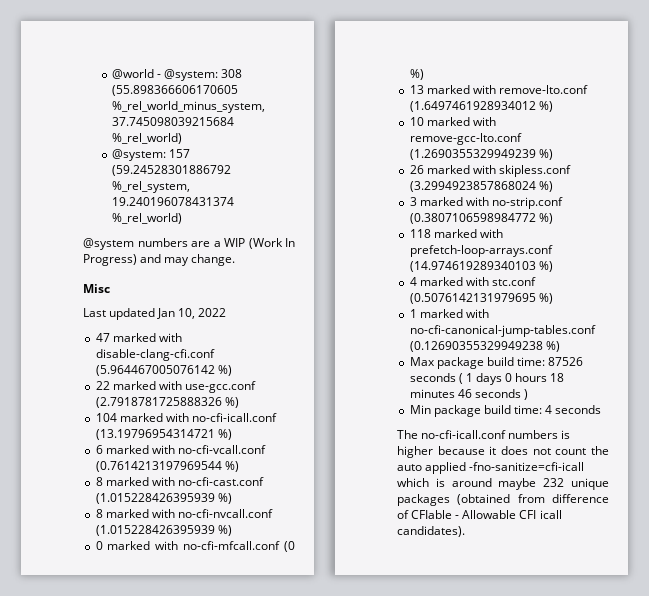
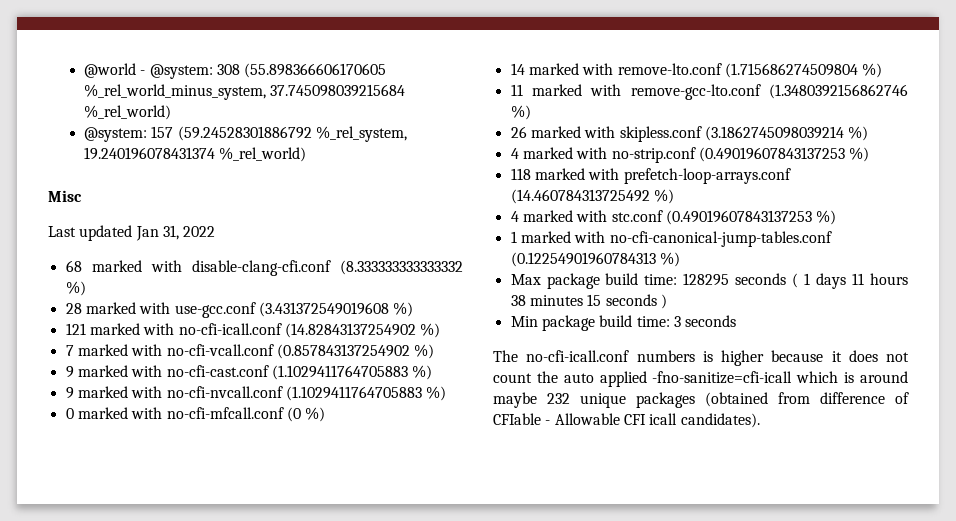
- @system numbers are a WIP (Work In Progress) and may change.
- Last updated Jan 10, 2022
+ Last updated Jan 31, 2022
- 47 marked with disable-clang-cfi.conf (5.964467005076142 %)
- 22 marked with use-gcc.conf (2.7918781725888326 %)
- 104 marked with no-cfi-icall.conf (13.19796954314721 %)
- 6 marked with no-cfi-vcall.conf (0.7614213197969544 %)
- 8 marked with no-cfi-cast.conf (1.015228426395939 %)
- 8 marked with no-cfi-nvcall.conf (1.015228426395939 %)
+ 68 marked with disable-clang-cfi.conf (8.333333333333332 %)
+ 28 marked with use-gcc.conf (3.431372549019608 %)
+ 121 marked with no-cfi-icall.conf (14.82843137254902 %)
+ 7 marked with no-cfi-vcall.conf (0.857843137254902 %)
+ 9 marked with no-cfi-cast.conf (1.1029411764705883 %)
+ 9 marked with no-cfi-nvcall.conf (1.1029411764705883 %)
- 13 marked with remove-lto.conf (1.6497461928934012 %)
- 10 marked with remove-gcc-lto.conf (1.2690355329949239 %)
+ 14 marked with remove-lto.conf (1.715686274509804 %)
+ 11 marked with remove-gcc-lto.conf (1.3480392156862746 %)
- 26 marked with skipless.conf (3.2994923857868024 %)
- 3 marked with no-strip.conf (0.3807106598984772 %)
+ 26 marked with skipless.conf (3.1862745098039214 %)
+ 4 marked with no-strip.conf (0.49019607843137253 %)
- 118 marked with prefetch-loop-arrays.conf (14.974619289340103 %)
+ 118 marked with prefetch-loop-arrays.conf (14.460784313725492 %)
- 4 marked with stc.conf (0.5076142131979695 %)
+ 4 marked with stc.conf (0.49019607843137253 %)
- 1 marked with no-cfi-canonical-jump-tables.conf (0.12690355329949238 %)
+ 1 marked with no-cfi-canonical-jump-tables.conf (0.12254901960784313 %)
- Max package build time: 87526 seconds ( 1 days 0 hours 18 minutes 46 seconds )
+ Max package build time: 128295 seconds ( 1 days 11 hours 38 minutes 15 seconds )
- Min package build time: 4 seconds
+ Min package build time: 3 seconds

